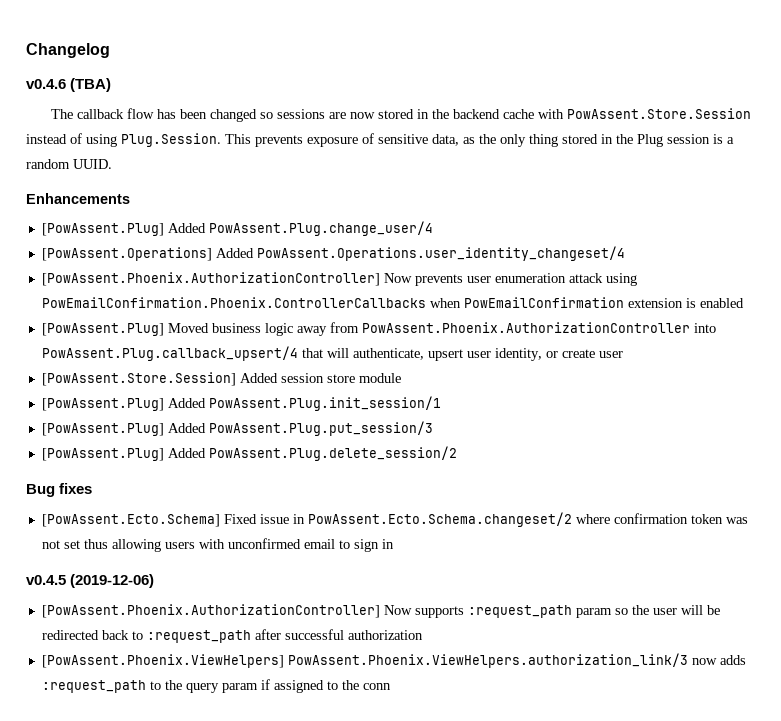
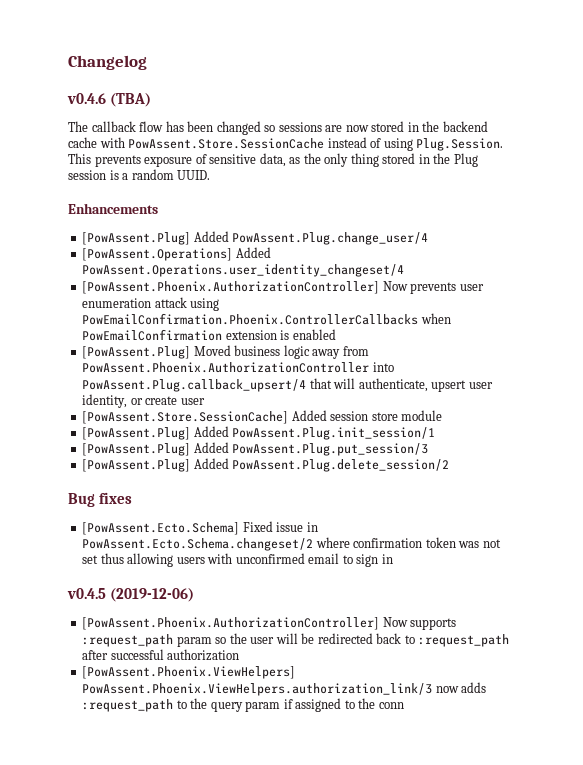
- The callback flow has been changed so sessions are now stored in the backend cache with PowAssent.Store.Session instead of using Plug.Session. This prevents exposure of sensitive data, as the only thing stored in the Plug session is a random UUID.
+ The callback flow has been changed so sessions are now stored in the backend cache with PowAssent.Store.SessionCache instead of using Plug.Session. This prevents exposure of sensitive data, as the only thing stored in the Plug session is a random UUID.
- [PowAssent.Store.Session] Added session store module
+ [PowAssent.Store.SessionCache] Added session store module

